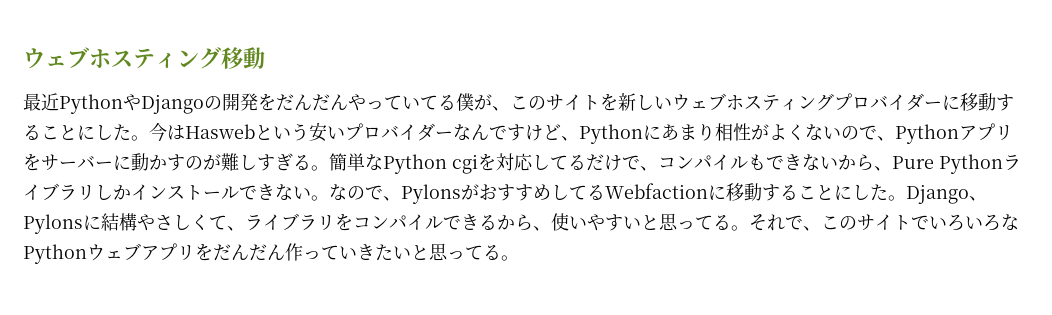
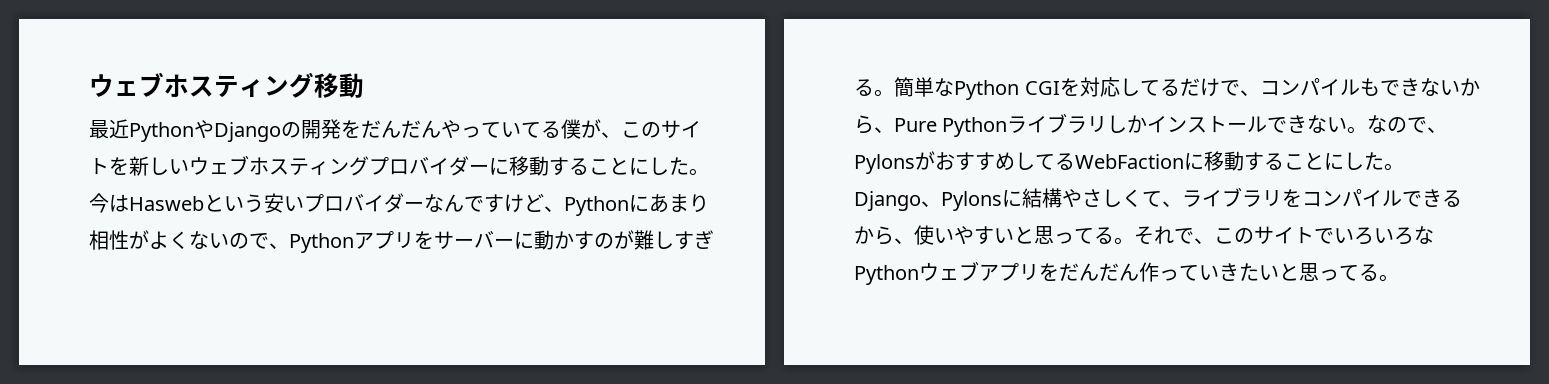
- 簡単なPython cgiを対応してるだけで、コンパイルもできないから、Pure Pythonライブラリしかインストールできない。
+ 簡単なPython CGIを対応してるだけで、コンパイルもできないから、Pure Pythonライブラリしかインストールできない。
- なので、PylonsがおすすめしてるWebfactionに移動することにした。
+ なので、PylonsがおすすめしてるWebFactionに移動することにした。

